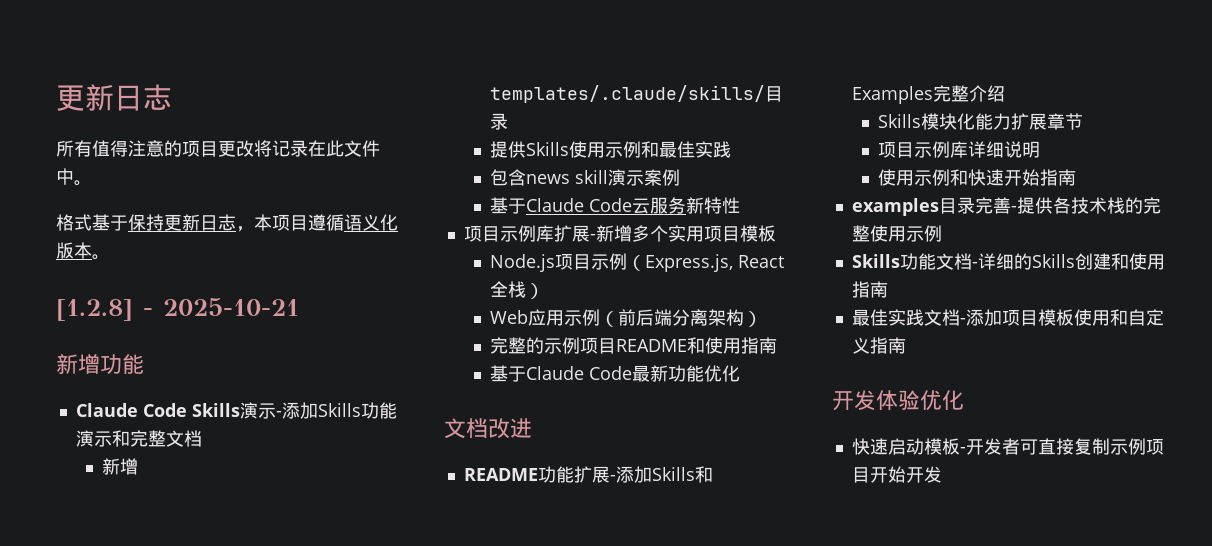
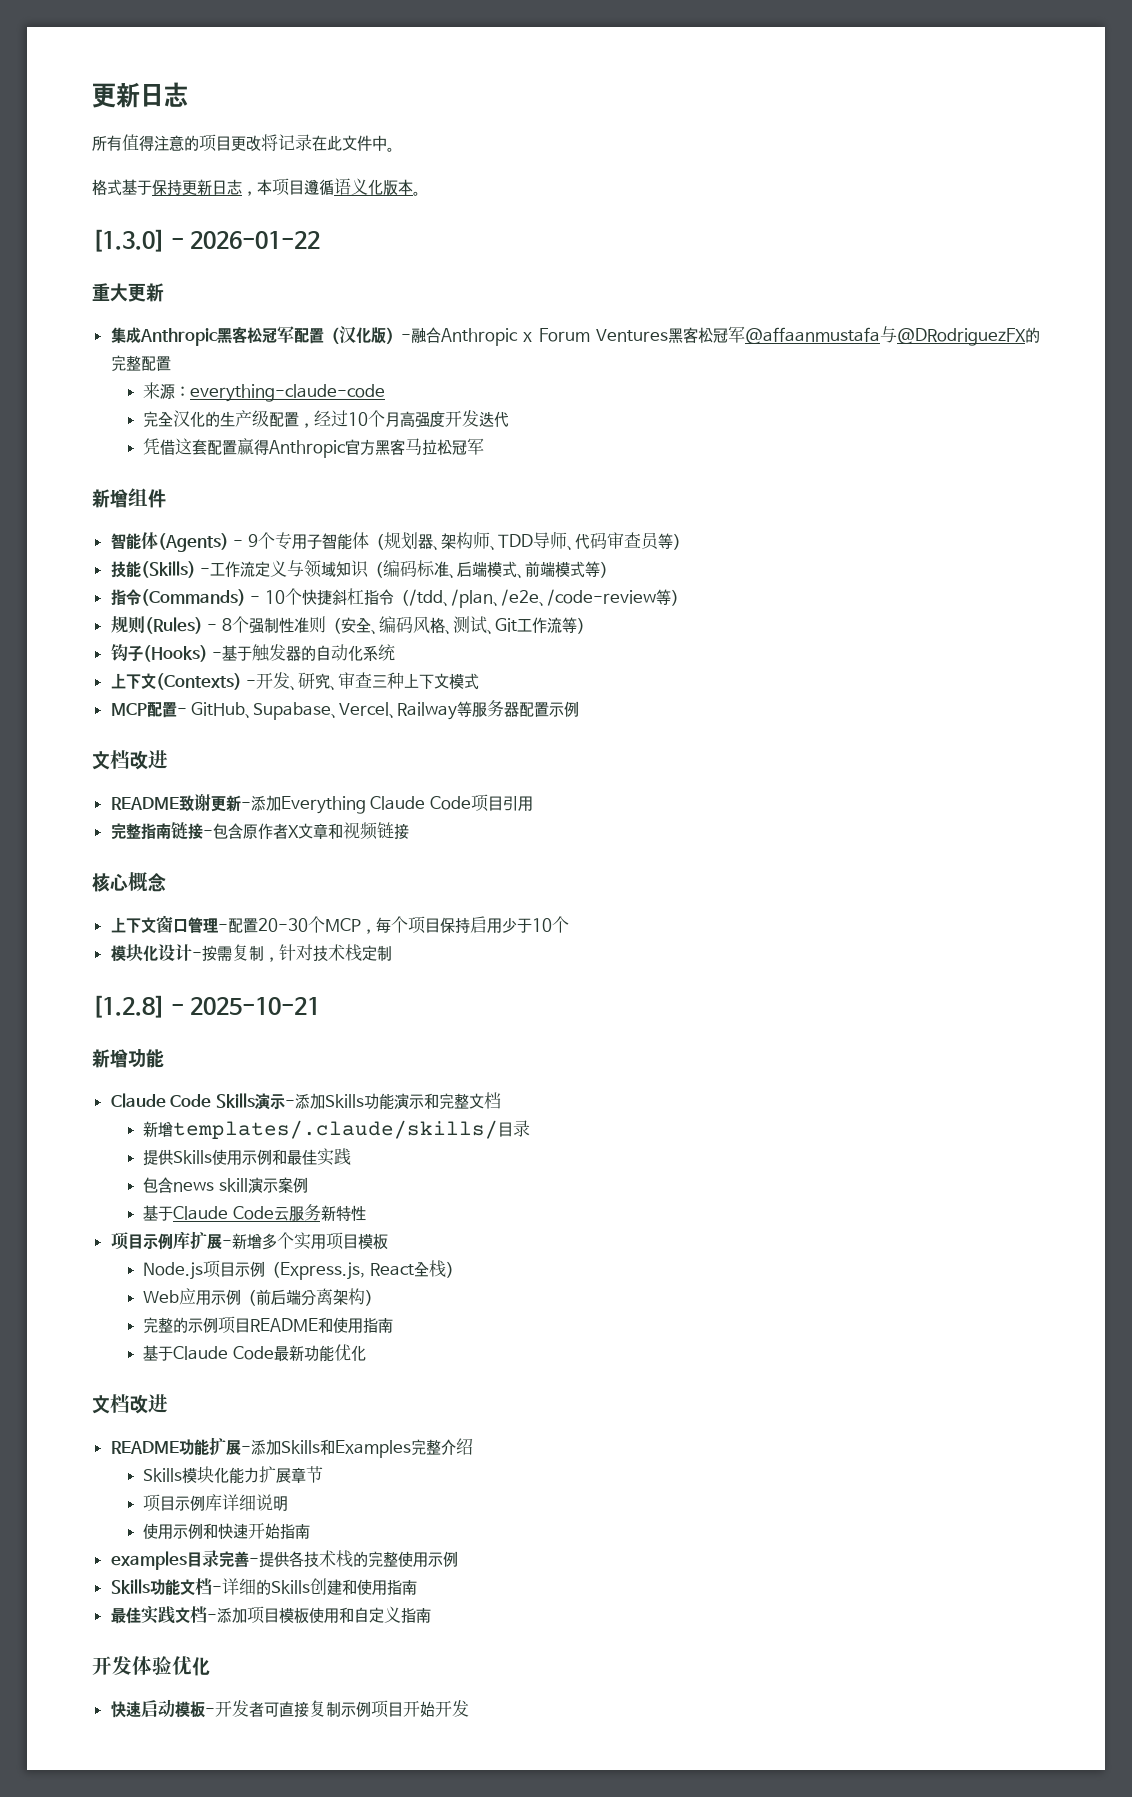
+ [1.3.0] - 2026-01-22
+ 重大更新
+ 集成Anthropic黑客松冠军配置（汉化版）-融合Anthropic x Forum Ventures黑客松冠军@affaanmustafa与@DRodriguezFX的完整配置
+ 来源：everything-claude-code
+ 完全汉化的生产级配置，经过10个月高强度开发迭代
+ 凭借这套配置赢得Anthropic官方黑客马拉松冠军
+ 新增组件
+ 智能体(Agents) - 9个专用子智能体（规划器、架构师、TDD导师、代码审查员等）
+ 技能(Skills) -工作流定义与领域知识（编码标准、后端模式、前端模式等）
+ 指令(Commands) - 10个快捷斜杠指令（/tdd、/plan、/e2e、/code-review等）
+ 规则(Rules) - 8个强制性准则（安全、编码风格、测试、Git工作流等）
+ 钩子(Hooks) -基于触发器的自动化系统
+ 上下文(Contexts) -开发、研究、审查三种上下文模式
+ MCP配置- GitHub、Supabase、Vercel、Railway等服务器配置示例
+ 文档改进
+ README致谢更新-添加Everything Claude Code项目引用
+ 完整指南链接-包含原作者X文章和视频链接
+ 核心概念
+ 上下文窗口管理-配置20-30个MCP，每个项目保持启用少于10个
+ 模块化设计-按需复制，针对技术栈定制

